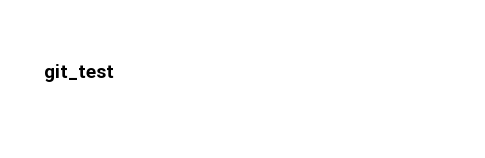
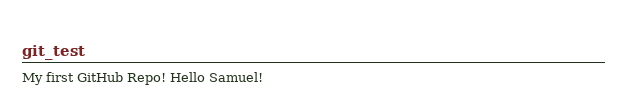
+ My first GitHub Repo! Hello Samuel!

